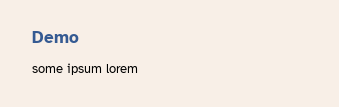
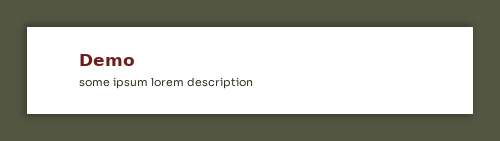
- some ipsum lorem
+ some ipsum lorem description

